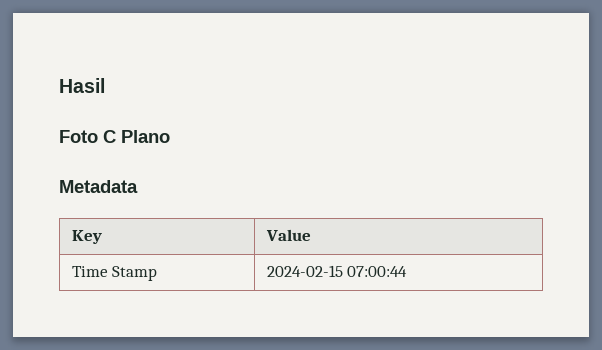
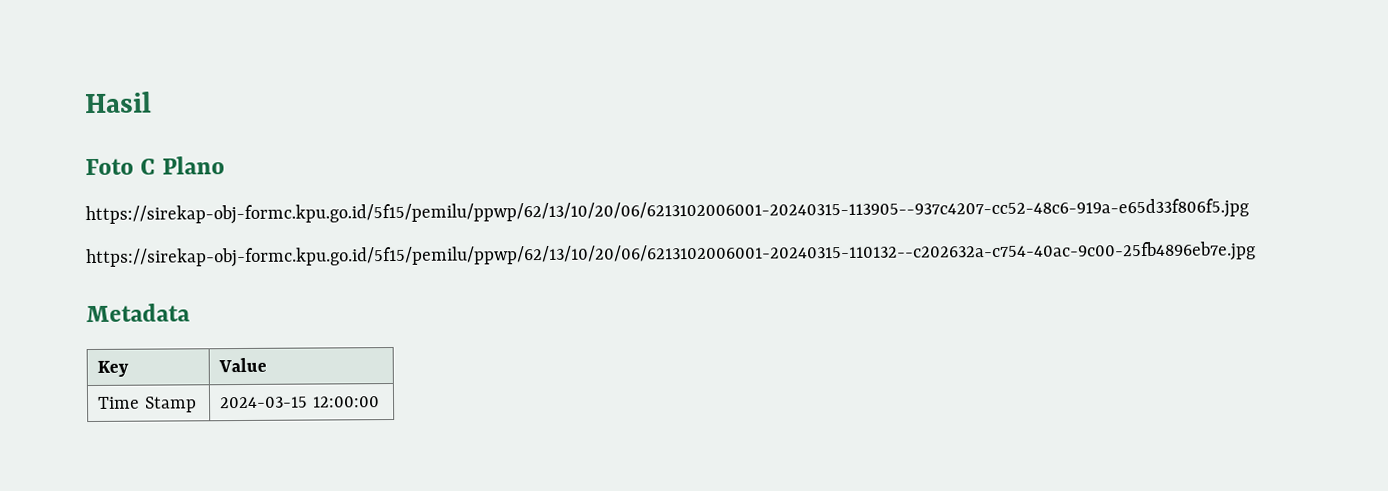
+ https://sirekap-obj-formc.kpu.go.id/5f15/pemilu/ppwp/62/13/10/20/06/6213102006001-20240315-113905--937c4207-cc52-48c6-919a-e65d33f806f5.jpg
+ https://sirekap-obj-formc.kpu.go.id/5f15/pemilu/ppwp/62/13/10/20/06/6213102006001-20240315-110132--c202632a-c754-40ac-9c00-25fb4896eb7e.jpg
- Time Stamp | 2024-02-15 07:00:44
+ Time Stamp | 2024-03-15 12:00:00

